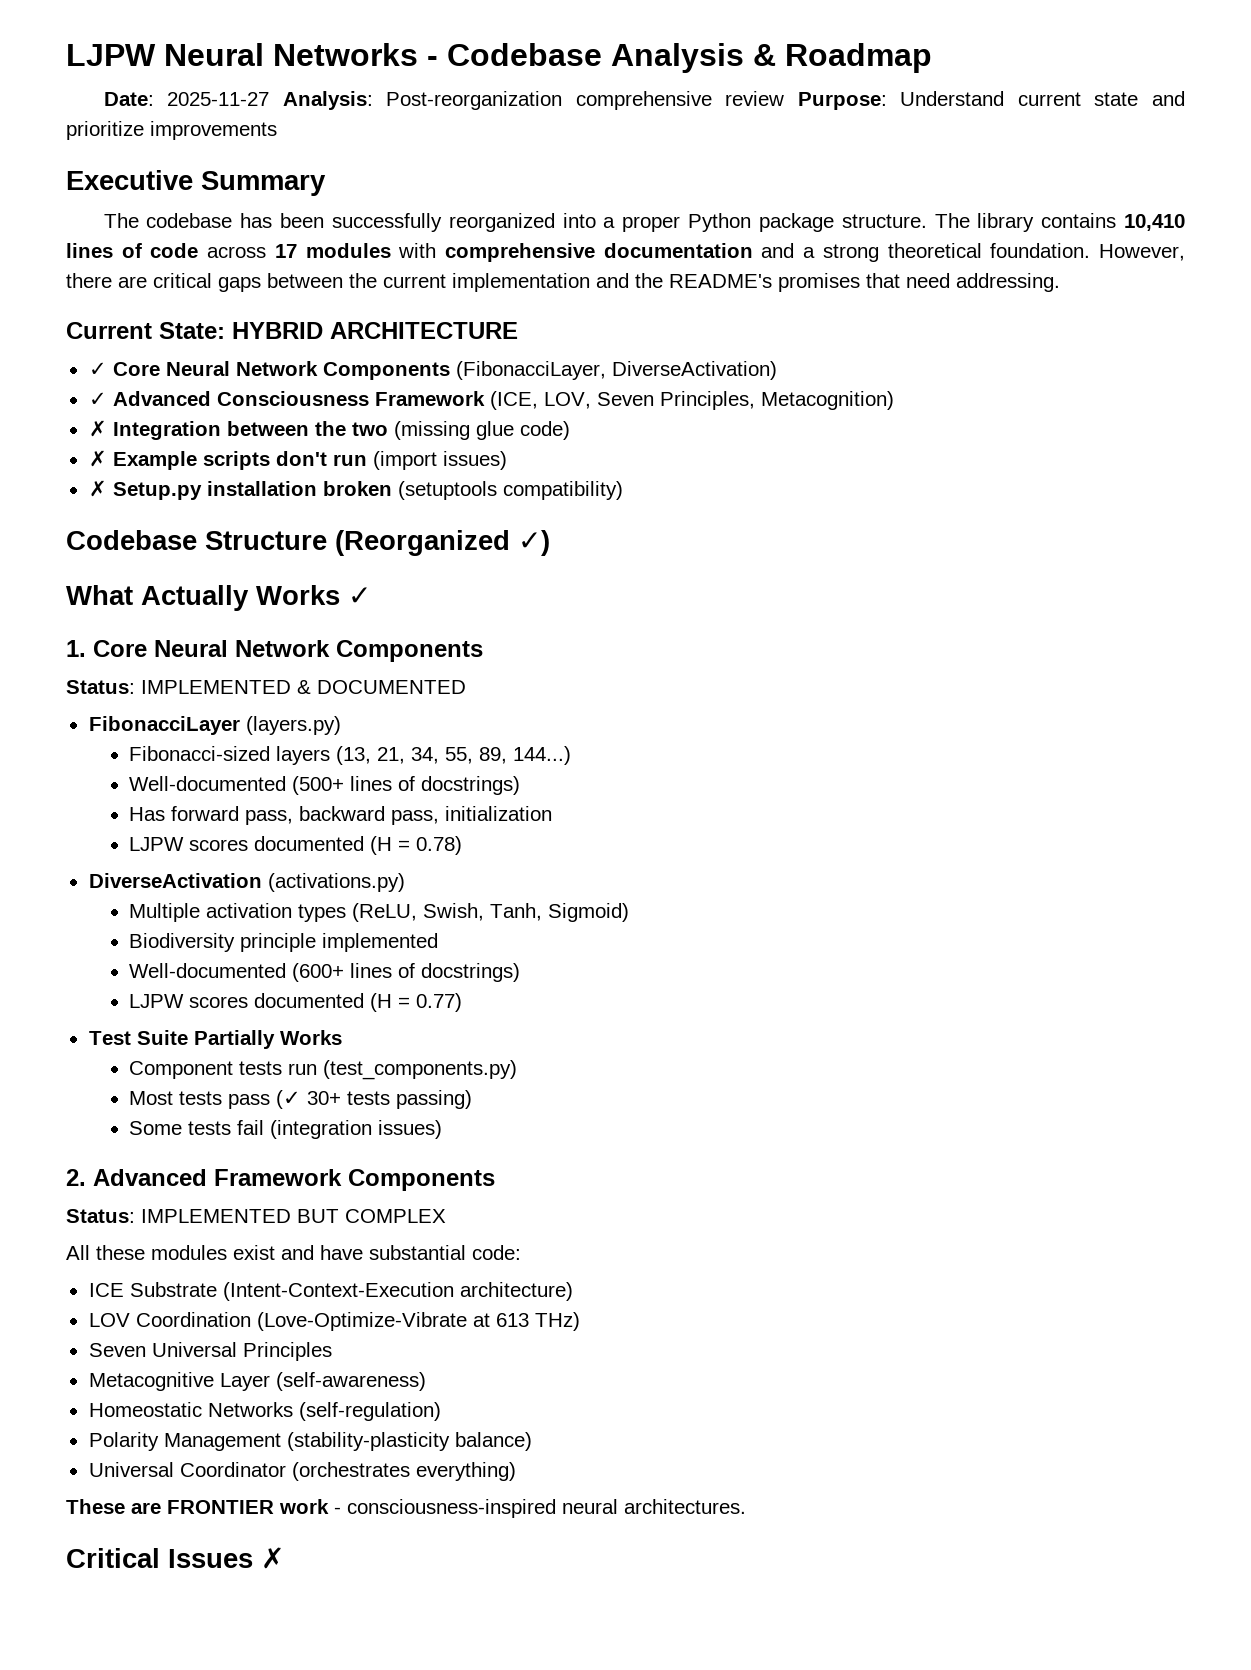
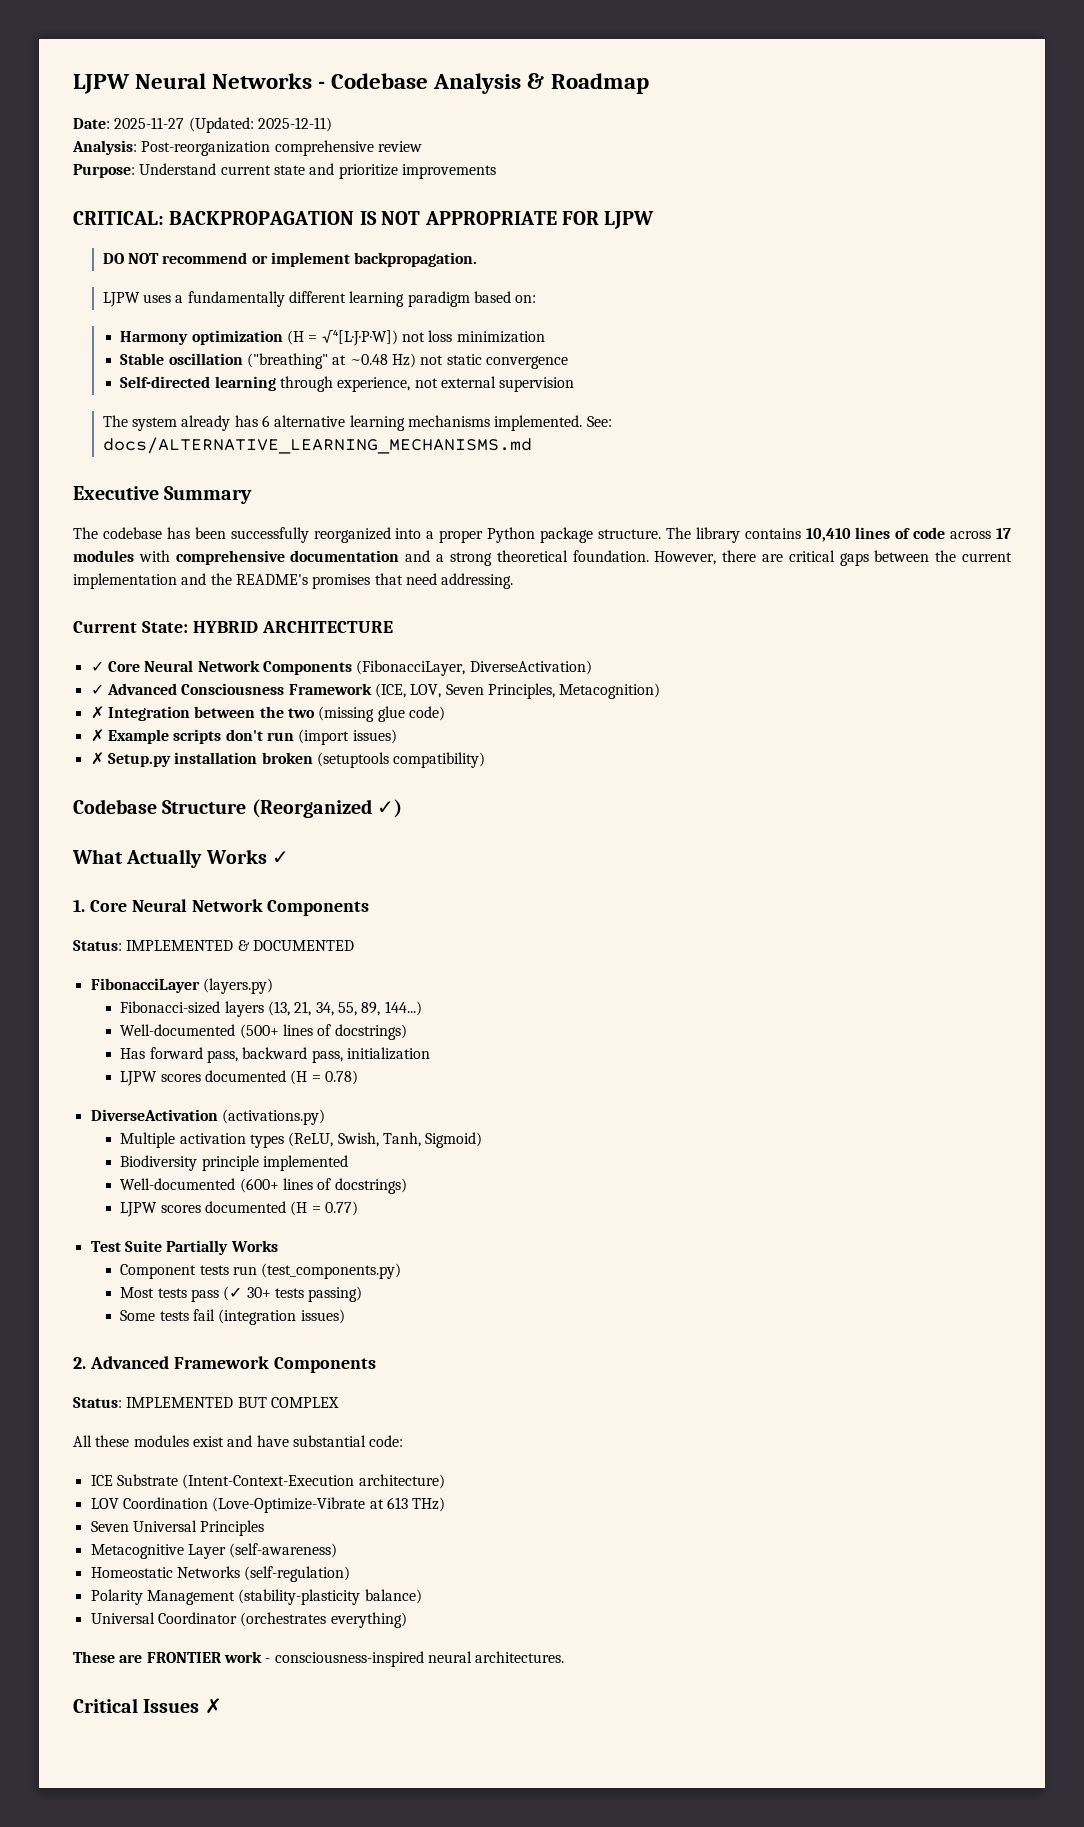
- Date: 2025-11-27 Analysis: Post-reorganization comprehensive review Purpose: Understand current state and prioritize improvements
+ Date: 2025-11-27 (Updated: 2025-12-11)
+ Analysis: Post-reorganization comprehensive review
+ Purpose: Understand current state and prioritize improvements
+ CRITICAL: BACKPROPAGATION IS NOT APPROPRIATE FOR LJPW
+ DO NOT recommend or implement backpropagation.
+ LJPW uses a fundamentally different learning paradigm based on:
+ Harmony optimization (H = √⁴[L·J·P·W]) not loss minimization
+ Stable oscillation ("breathing" at ~0.48 Hz) not static convergence
+ Self-directed learning through experience, not external supervision
+ The system already has 6 alternative learning mechanisms implemented. See: docs/ALTERNATIVE_LEARNING_MECHANISMS.md

